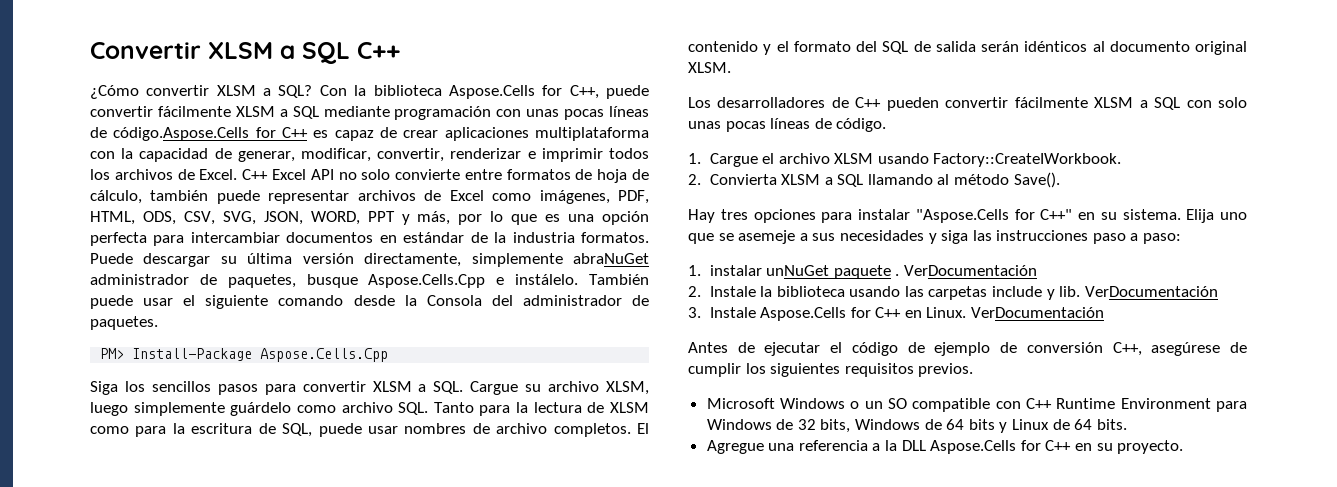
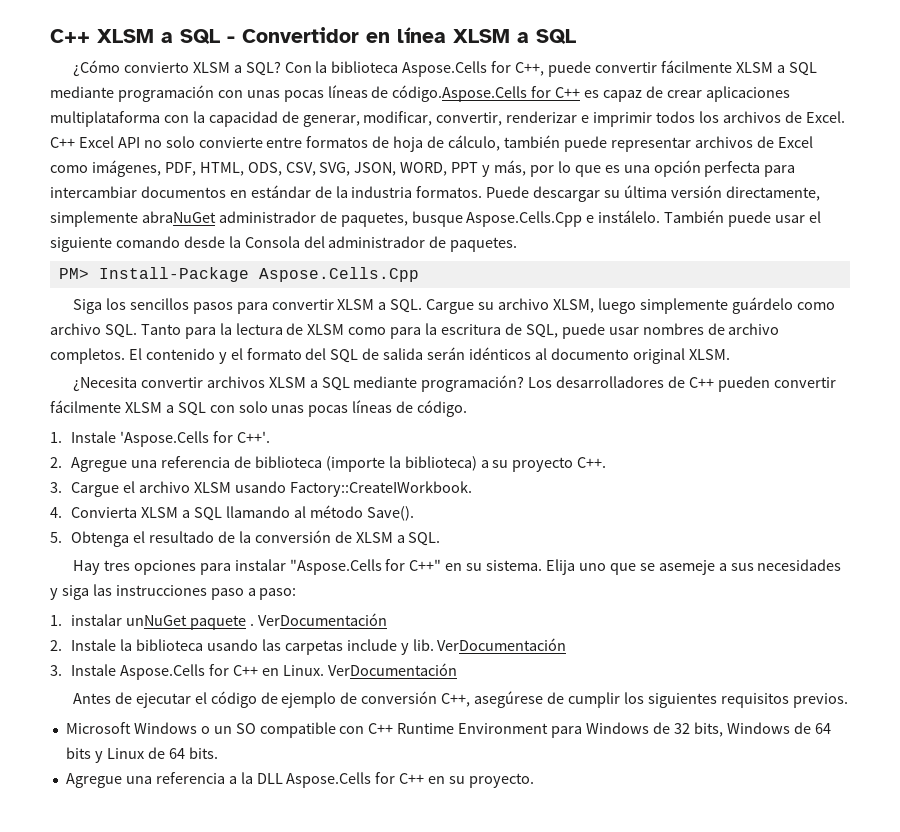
- Convertir XLSM a SQL C++
+ C++ XLSM a SQL - Convertidor en línea XLSM a SQL
- ¿Cómo convertir XLSM a SQL?
+ ¿Cómo convierto XLSM a SQL?
+ ¿Necesita convertir archivos XLSM a SQL mediante programación?
- 1. Cargue el archivo XLSM usando Factory::CreateIWorkbook.
+ 1. Instale 'Aspose.Cells for C++'.
+ 2. Agregue una referencia de biblioteca (importe la biblioteca) a su proyecto C++.
+ 3. Cargue el archivo XLSM usando Factory::CreateIWorkbook.
- 2. Convierta XLSM a SQL llamando al método Save().
+ 4. Convierta XLSM a SQL llamando al método Save().
+ 5. Obtenga el resultado de la conversión de XLSM a SQL.

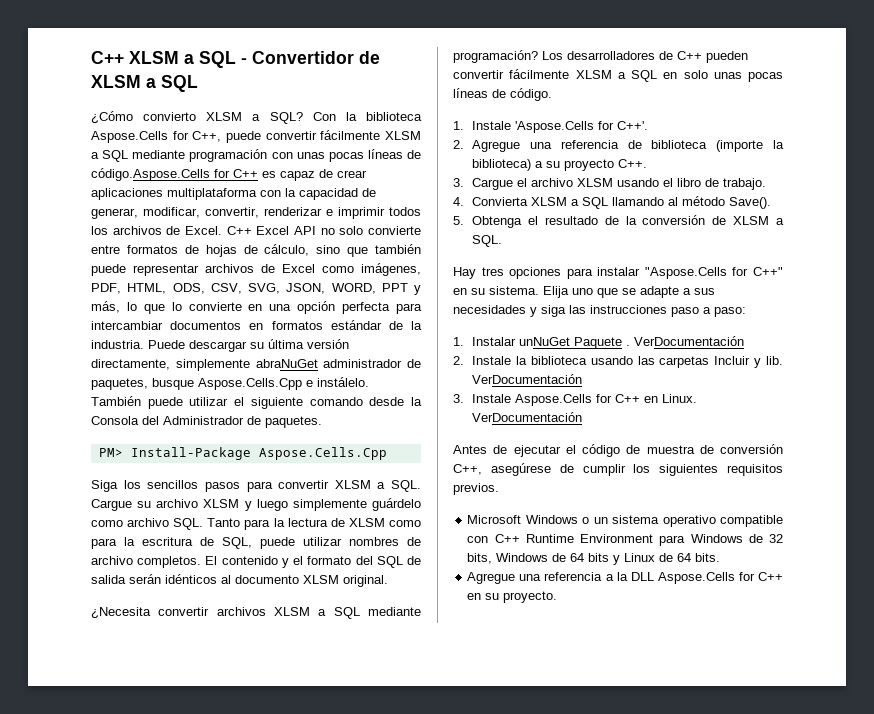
- C++ XLSM a SQL - Convertidor en línea XLSM a SQL
+ C++ XLSM a SQL - Convertidor de XLSM a SQL
- C++ Excel API no solo convierte entre formatos de hoja de cálculo, también puede representar archivos de Excel como imágenes, PDF, HTML, ODS, CSV, SVG, JSON, WORD, PPT y más, por lo que es una opción perfecta para intercambiar documentos en estándar de la industria formatos.
+ C++ Excel API no solo convierte entre formatos de hojas de cálculo, sino que también puede representar archivos de Excel como imágenes, PDF, HTML, ODS, CSV, SVG, JSON, WORD, PPT y más, lo que lo convierte en una opción perfecta para intercambiar documentos en formatos estándar de la industria.
- También puede usar el siguiente comando desde la Consola del administrador de paquetes.
+ También puede utilizar el siguiente comando desde la Consola del Administrador de paquetes.
- Siga los sencillos pasos para convertir XLSM a SQL. Cargue su archivo XLSM, luego simplemente guárdelo como archivo SQL. Tanto para la lectura de XLSM como para la escritura de SQL, puede usar nombres de archivo completos.
+ Siga los sencillos pasos para convertir XLSM a SQL. Cargue su archivo XLSM y luego simplemente guárdelo como archivo SQL. Tanto para la lectura de XLSM como para la escritura de SQL, puede utilizar nombres de archivo completos.
- El contenido y el formato del SQL de salida serán idénticos al documento original XLSM.
+ El contenido y el formato del SQL de salida serán idénticos al documento XLSM original.
- Los desarrolladores de C++ pueden convertir fácilmente XLSM a SQL con solo unas pocas líneas de código.
+ Los desarrolladores de C++ pueden convertir fácilmente XLSM a SQL en solo unas pocas líneas de código.
- 3. Cargue el archivo XLSM usando Factory::CreateIWorkbook.
+ 3. Cargue el archivo XLSM usando el libro de trabajo.
- Elija uno que se asemeje a sus necesidades y siga las instrucciones paso a paso:
+ Elija uno que se adapte a sus necesidades y siga las instrucciones paso a paso:
- 1. instalar unNuGet paquete .
+ 1. Instalar unNuGet Paquete .
- 2. Instale la biblioteca usando las carpetas include y lib.
+ 2. Instale la biblioteca usando las carpetas Incluir y lib.
- Antes de ejecutar el código de ejemplo de conversión C++, asegúrese de cumplir los siguientes requisitos previos.
+ Antes de ejecutar el código de muestra de conversión C++, asegúrese de cumplir los siguientes requisitos previos.
- Microsoft Windows o un SO compatible con C++ Runtime Environment para Windows de 32 bits, Windows de 64 bits y Linux de 64 bits.
+ Microsoft Windows o un sistema operativo compatible con C++ Runtime Environment para Windows de 32 bits, Windows de 64 bits y Linux de 64 bits.

